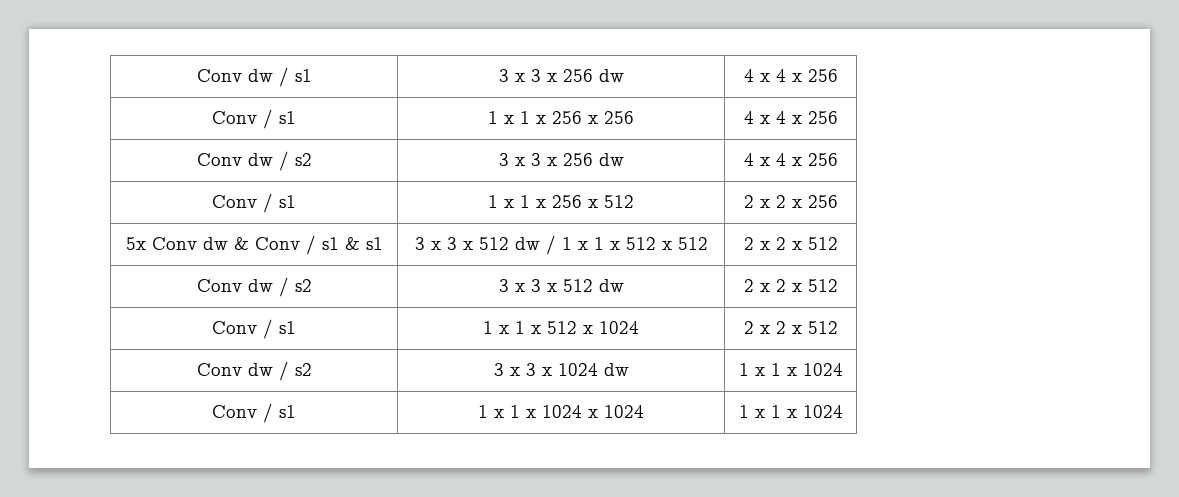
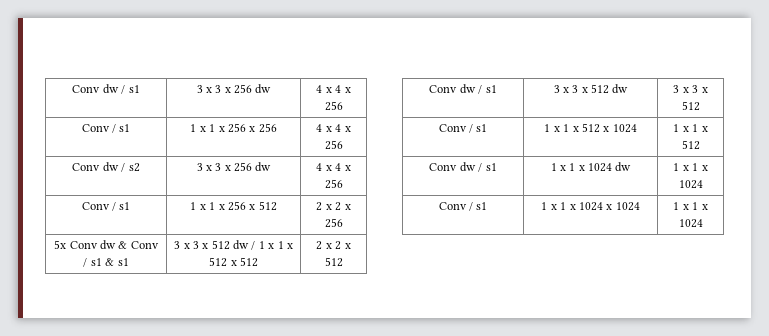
- Conv dw / s2 | 3 x 3 x 512 dw | 2 x 2 x 512
+ Conv dw / s1 | 3 x 3 x 512 dw | 3 x 3 x 512
- Conv / s1 | 1 x 1 x 512 x 1024 | 2 x 2 x 512
- Conv dw / s2 | 3 x 3 x 1024 dw | 1 x 1 x 1024
+ Conv / s1 | 1 x 1 x 512 x 1024 | 1 x 1 x 512
+ Conv dw / s1 | 1 x 1 x 1024 dw | 1 x 1 x 1024

